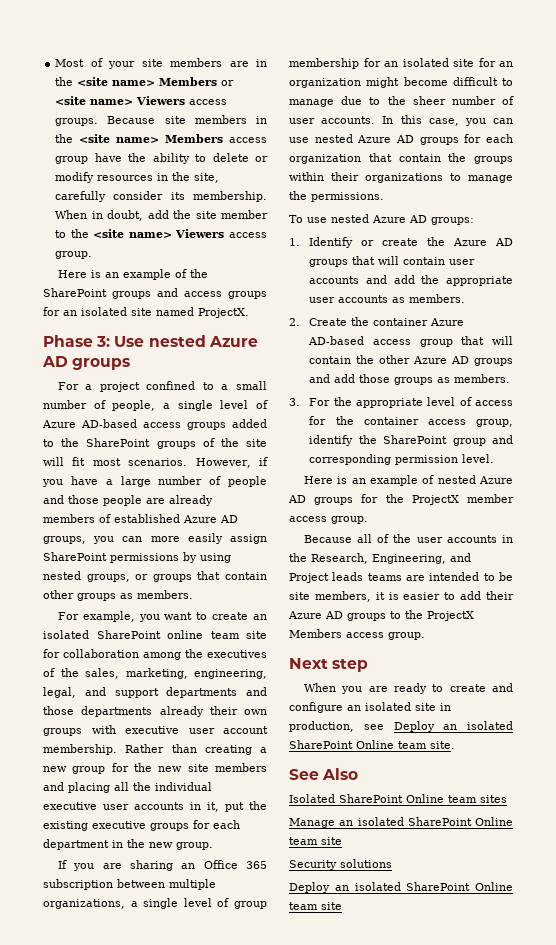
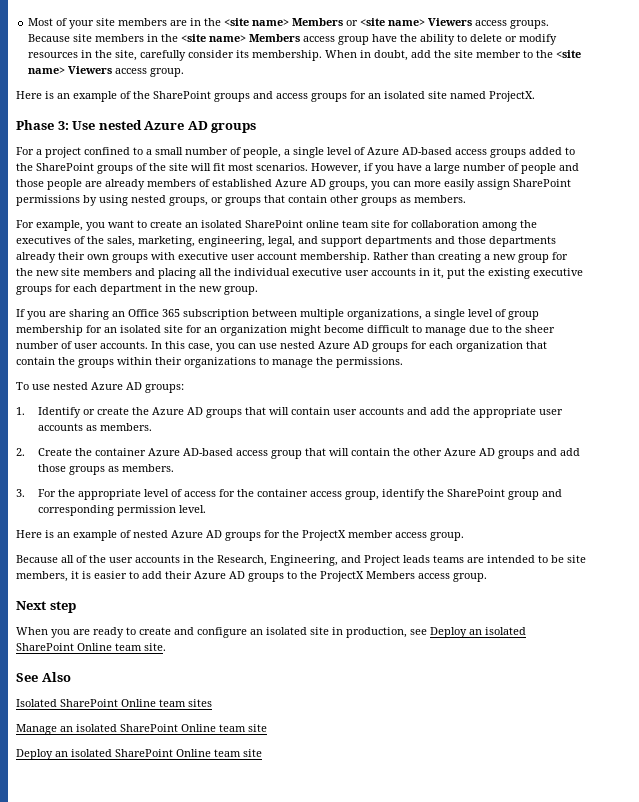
- Security solutions

